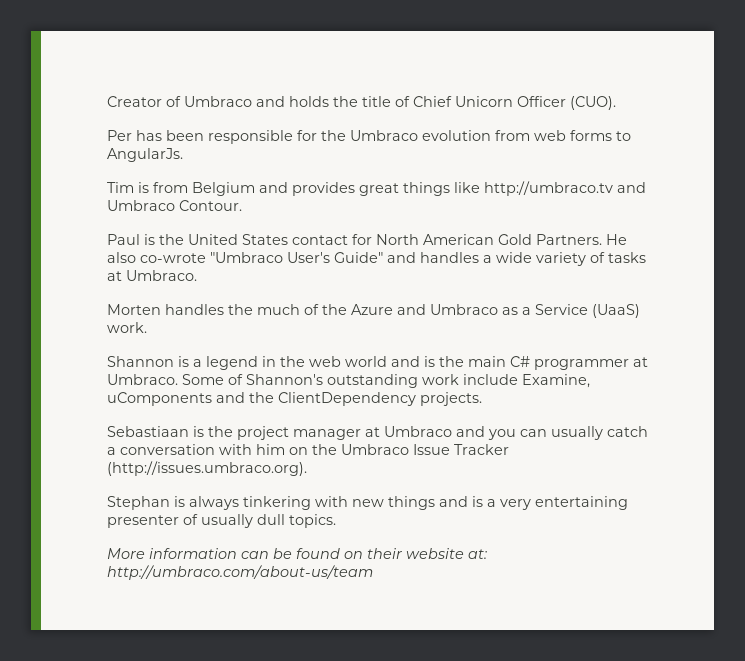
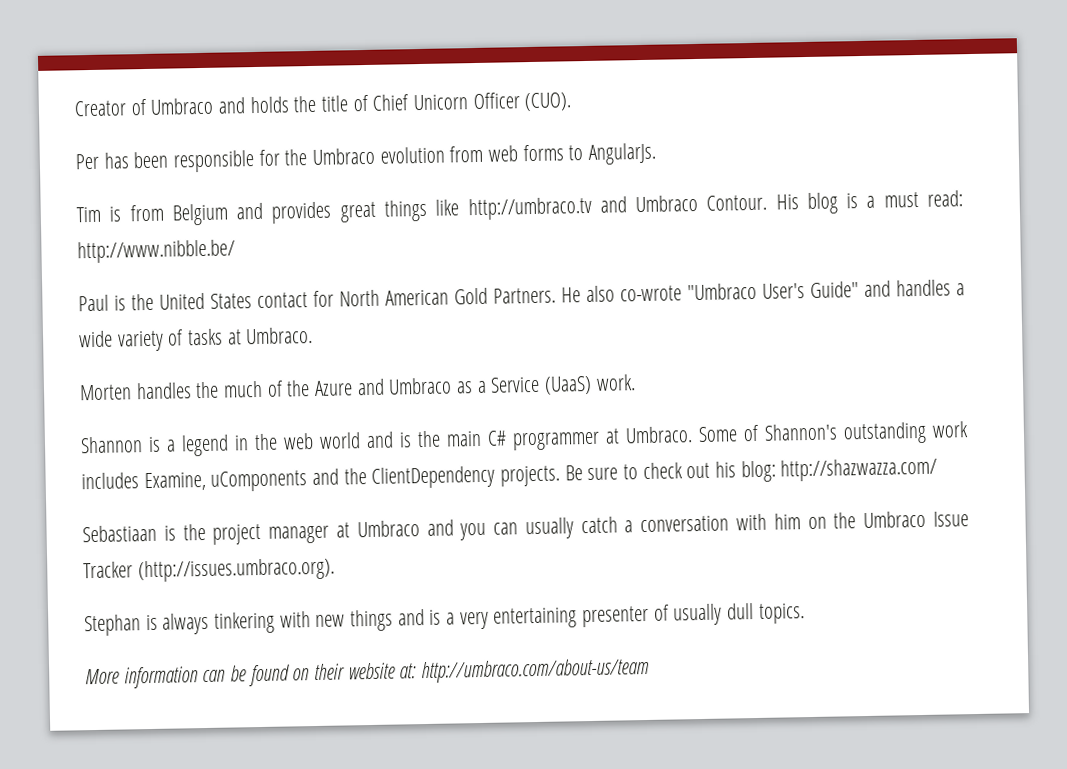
+ His blog is a must read: http://www.nibble.be/
- Some of Shannon's outstanding work include Examine, uComponents and the ClientDependency projects.
+ Some of Shannon's outstanding work includes Examine, uComponents and the ClientDependency projects. Be sure to check out his blog: http://shazwazza.com/

